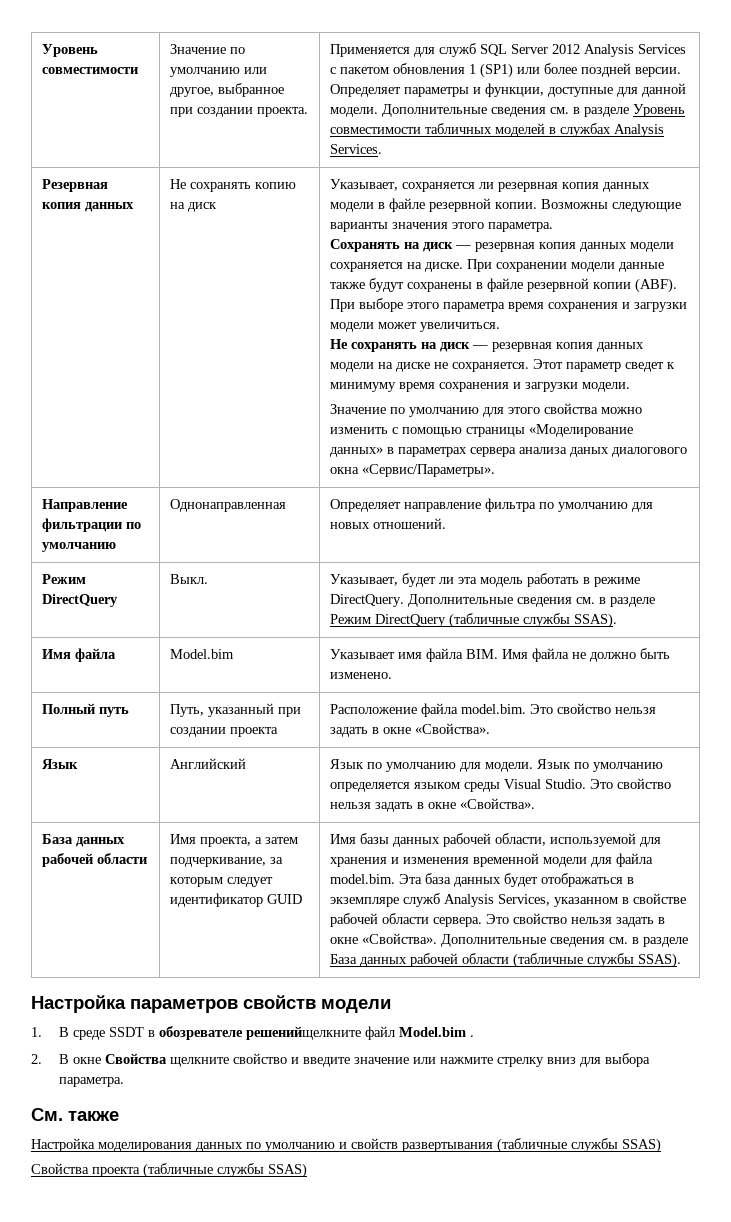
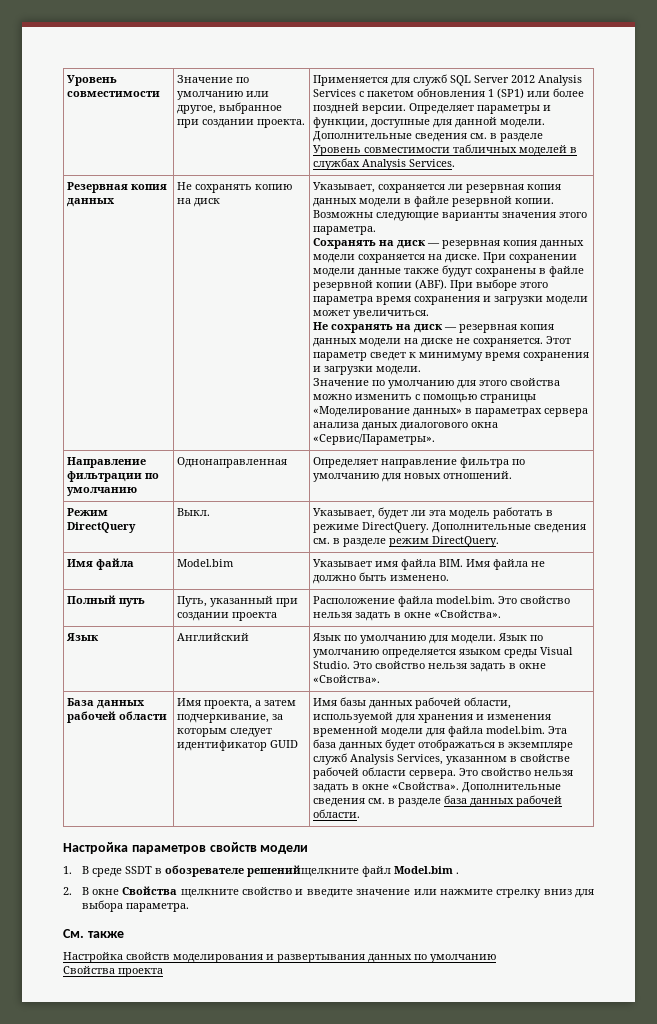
- Режим DirectQuery | Выкл. | Указывает, будет ли эта модель работать в режиме DirectQuery. Дополнительные сведения см. в разделе Режим DirectQuery (табличные службы SSAS).
+ Режим DirectQuery | Выкл. | Указывает, будет ли эта модель работать в режиме DirectQuery. Дополнительные сведения см. в разделе режим DirectQuery.
- Дополнительные сведения см. в разделе База данных рабочей области (табличные службы SSAS).
+ Дополнительные сведения см. в разделе база данных рабочей области.
- Настройка моделирования данных по умолчанию и свойств развертывания (табличные службы SSAS)
+ Настройка свойств моделирования и развертывания данных по умолчанию
- Свойства проекта (табличные службы SSAS)
+ Свойства проекта

